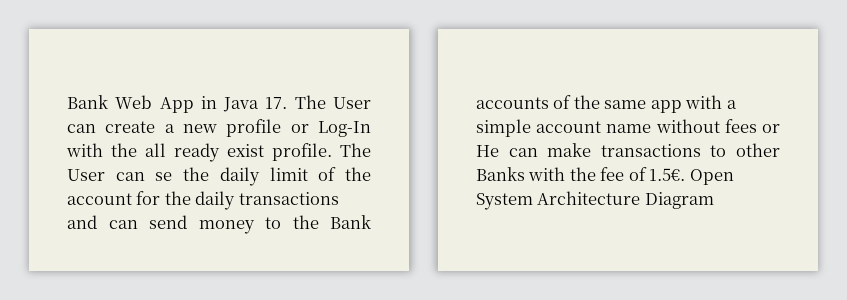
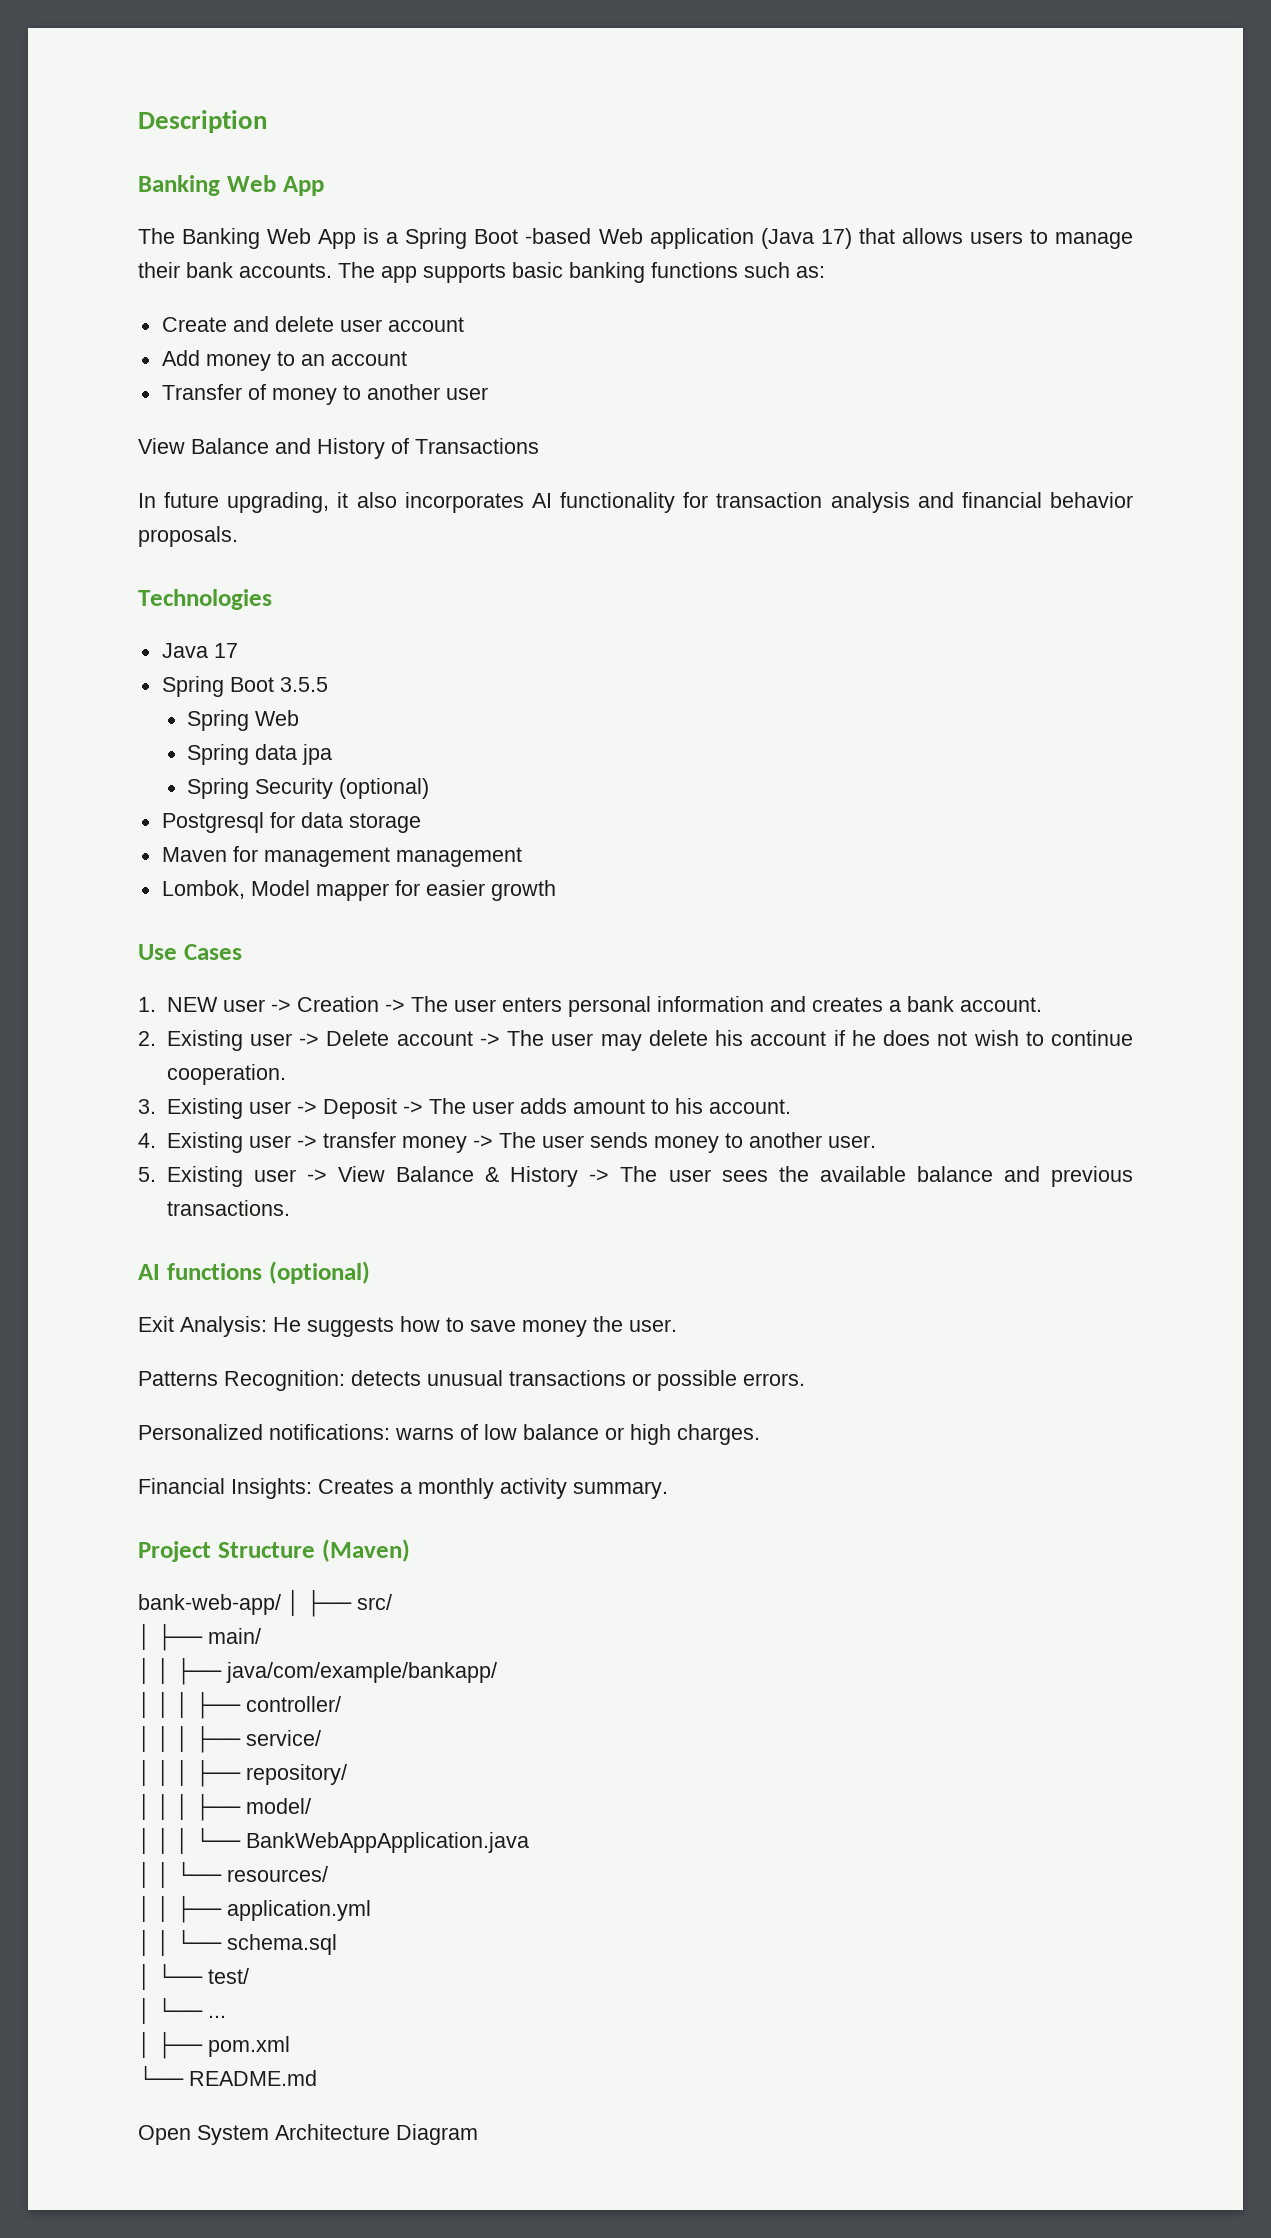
- Bank Web App in Java 17. The User can create a new profile or Log-In with the all ready exist profile. The User can se the daily limit of the account for the daily transactions and can send money to the Bank accounts of the same app with a simple account name without fees or He can make transactions to other Banks with the fee of 1.5€. Open System Architecture Diagram
+ Description
+ Banking Web App
+ The Banking Web App is a Spring Boot -based Web application (Java 17) that allows users to manage their bank accounts. The app supports basic banking functions such as:
+ Create and delete user account
+ Add money to an account
+ Transfer of money to another user
+ View Balance and History of Transactions
+ In future upgrading, it also incorporates AI functionality for transaction analysis and financial behavior proposals.
+ Technologies
+ Java 17
+ Spring Boot 3.5.5
+ Spring Web
+ Spring data jpa
+ Spring Security (optional)
+ Postgresql for data storage
+ Maven for management management
+ Lombok, Model mapper for easier growth
+ Use Cases
+ 1. NEW user -> Creation -> The user enters personal information and creates a bank account.
+ 2. Existing user -> Delete account -> The user may delete his account if he does not wish to continue cooperation.
+ 3. Existing user -> Deposit -> The user adds amount to his account.
+ 4. Existing user -> transfer money -> The user sends money to another user.
+ 5. Existing user -> View Balance & History -> The user sees the available balance and previous transactions.
+ AI functions (optional)
+ Exit Analysis: He suggests how to save money the user.
+ Patterns Recognition: detects unusual transactions or possible errors.
+ Personalized notifications: warns of low balance or high charges.
+ Financial Insights: Creates a monthly activity summary.
+ Project Structure (Maven)
+ bank-web-app/ │ ├── src/
+ │ ├── main/
+ │ │ ├── java/com/example/bankapp/
+ │ │ │ ├── controller/
+ │ │ │ ├── service/
+ │ │ │ ├── repository/
+ │ │ │ ├── model/
+ │ │ │ └── BankWebAppApplication.java
+ │ │ └── resources/
+ │ │ ├── application.yml
+ │ │ └── schema.sql
+ │ └── test/
+ │ └── ...
+ │ ├── pom.xml
+ └── README.md
+ Open System Architecture Diagram

